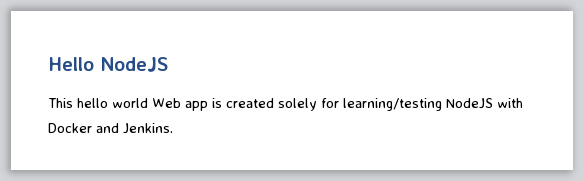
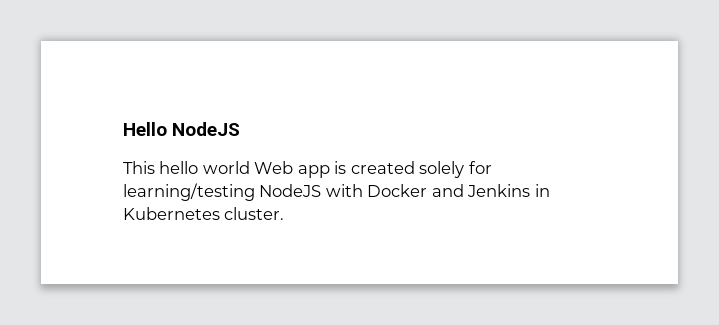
- This hello world Web app is created solely for learning/testing NodeJS with Docker and Jenkins.
+ This hello world Web app is created solely for learning/testing NodeJS with Docker and Jenkins in Kubernetes cluster.

